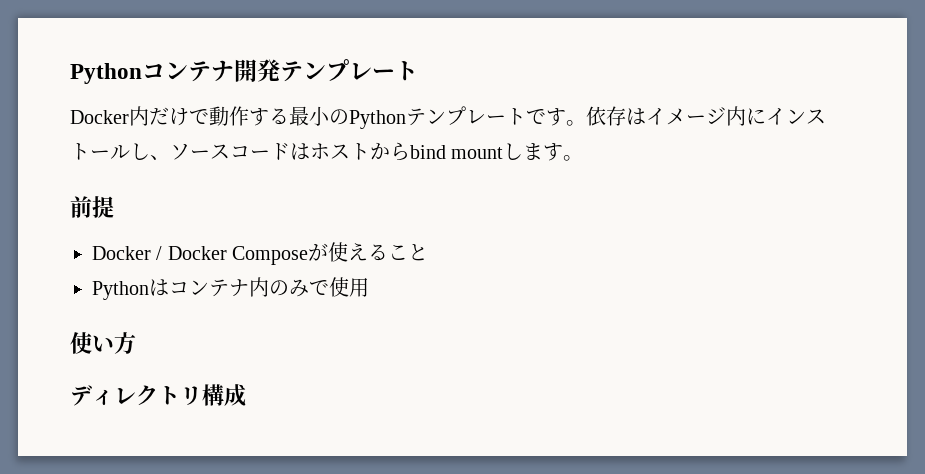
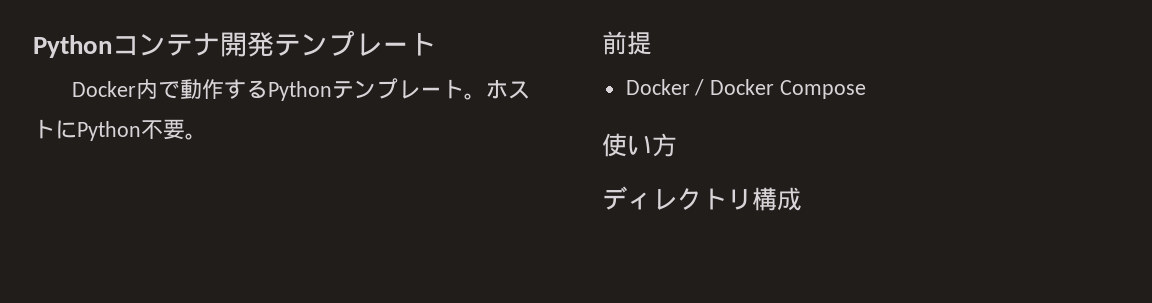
- Docker内だけで動作する最小のPythonテンプレートです。依存はイメージ内にインストールし、ソースコードはホストからbind mountします。
+ Docker内で動作するPythonテンプレート。ホストにPython不要。
- Docker / Docker Composeが使えること
- Pythonはコンテナ内のみで使用
+ Docker / Docker Compose

